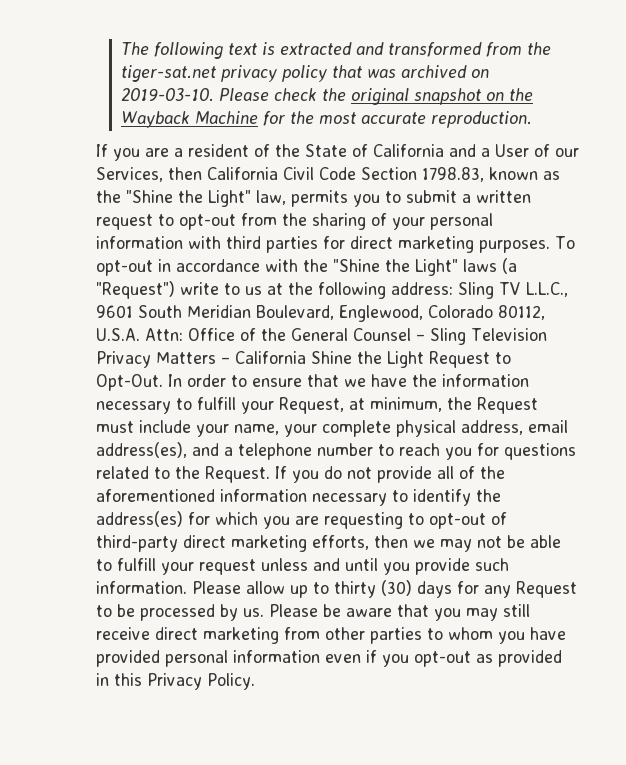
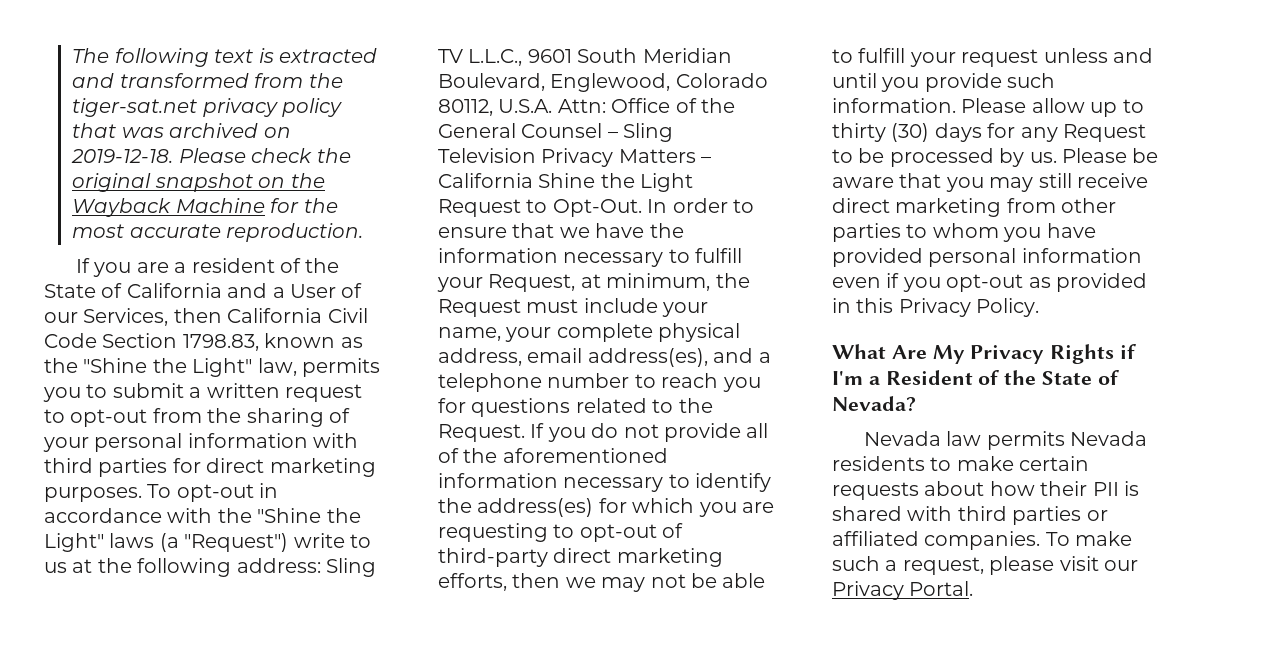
- The following text is extracted and transformed from the tiger-sat.net privacy policy that was archived on 2019-03-10.
+ The following text is extracted and transformed from the tiger-sat.net privacy policy that was archived on 2019-12-18.
+ What Are My Privacy Rights if I'm a Resident of the State of Nevada?
+ Nevada law permits Nevada residents to make certain requests about how their PII is shared with third parties or affiliated companies. To make such a request, please visit our Privacy Portal.

